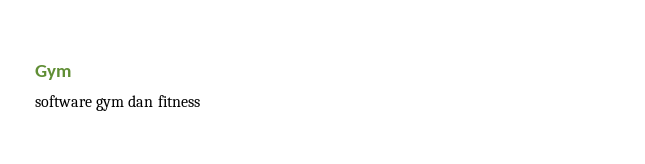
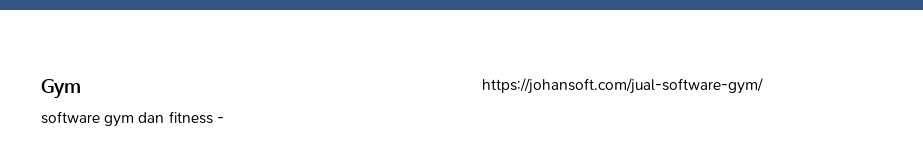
- software gym dan fitness
+ software gym dan fitness - https://johansoft.com/jual-software-gym/

